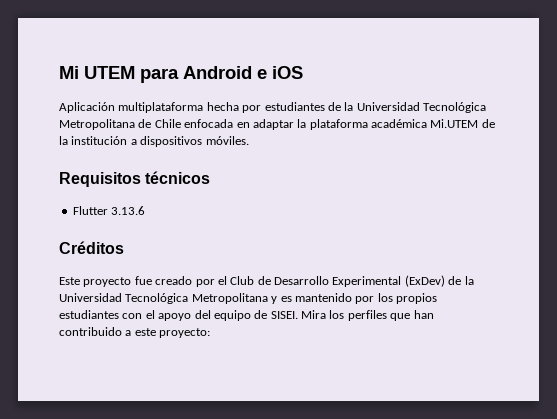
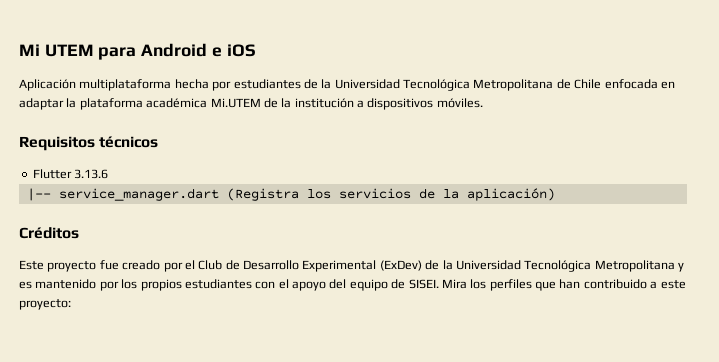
+ |-- service_manager.dart (Registra los servicios de la aplicación)

